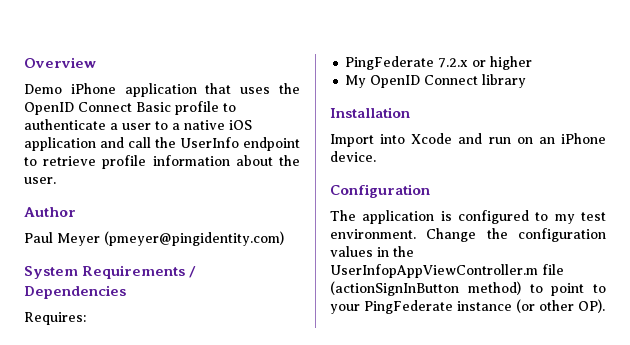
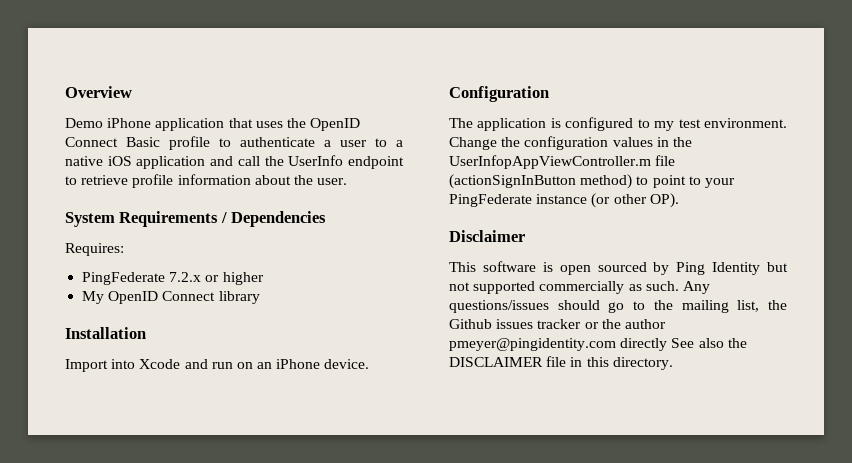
- Author
- Paul Meyer (pmeyer@pingidentity.com)
+ Disclaimer
+ This software is open sourced by Ping Identity but not supported commercially as such. Any questions/issues should go to the mailing list, the Github issues tracker or the author pmeyer@pingidentity.com directly See also the DISCLAIMER file in this directory.

